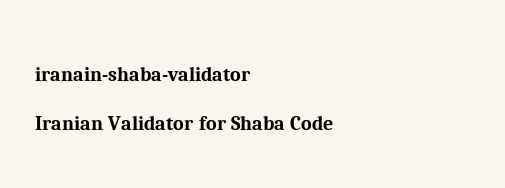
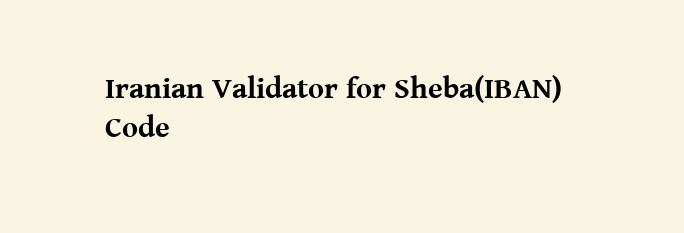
- iranain-shaba-validator
- Iranian Validator for Shaba Code
+ Iranian Validator for Sheba(IBAN) Code

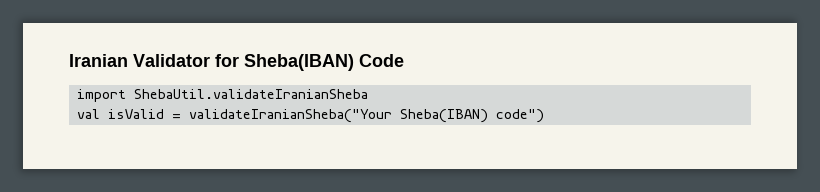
+ import ShebaUtil.validateIranianSheba
+ val isValid = validateIranianSheba("Your Sheba(IBAN) code")

